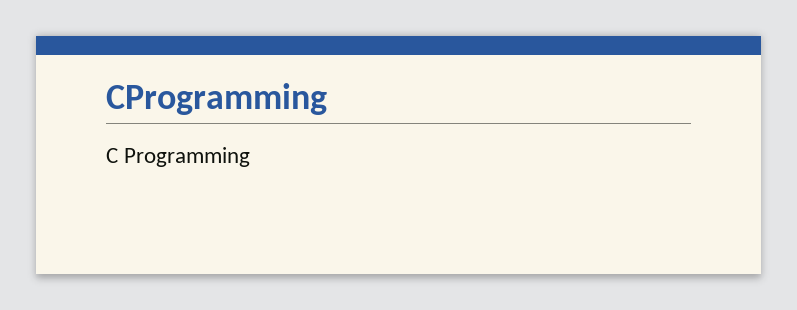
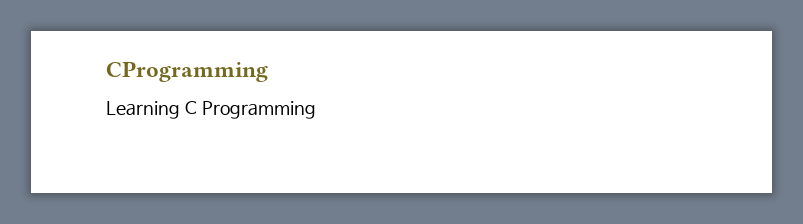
- C Programming
+ Learning C Programming

